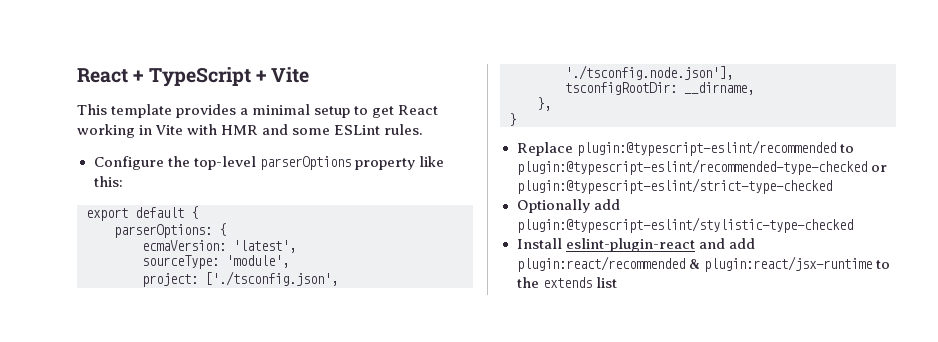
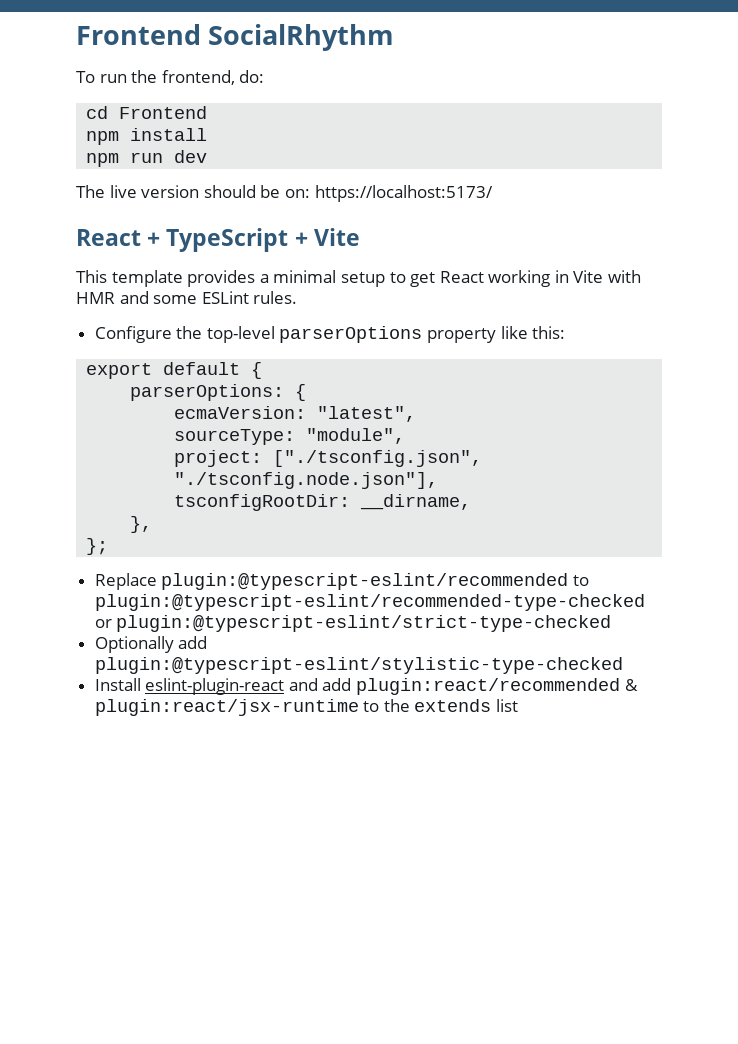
+ Frontend SocialRhythm
+ To run the frontend, do:
+ cd Frontend
+ npm install
+ npm run dev
+ The live version should be on: https://localhost:5173/
- ecmaVersion: 'latest',
+ ecmaVersion: "latest",
- sourceType: 'module',
+ sourceType: "module",
- project: ['./tsconfig.json', './tsconfig.node.json'],
+ project: ["./tsconfig.json", "./tsconfig.node.json"],
- }
+ };

